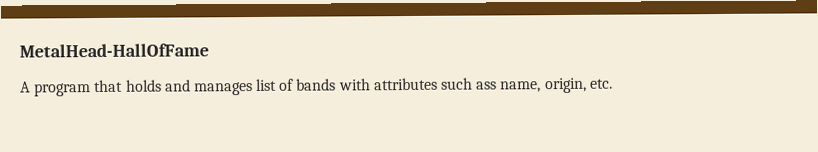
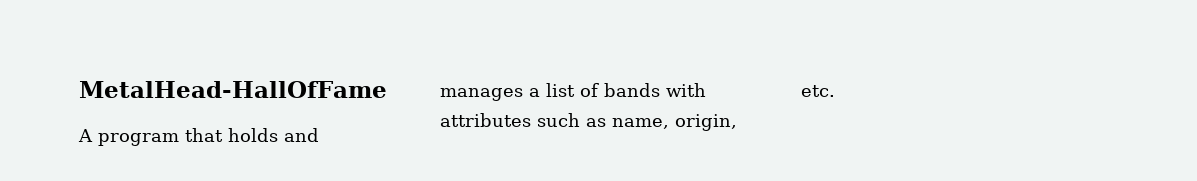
- A program that holds and manages list of bands with attributes such ass name, origin, etc.
+ A program that holds and manages a list of bands with attributes such as name, origin, etc.

